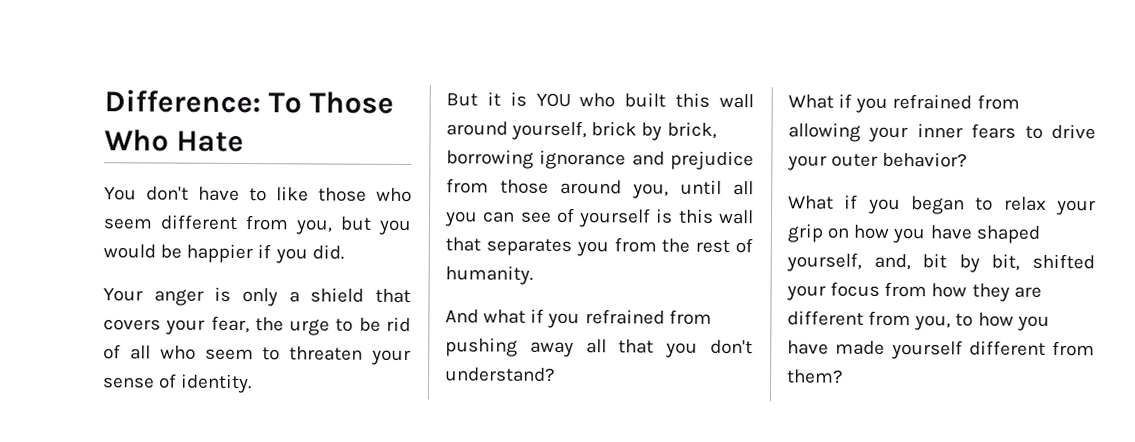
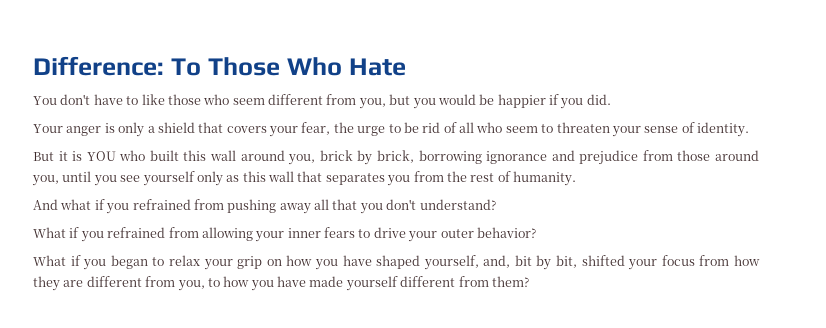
- But it is YOU who built this wall around yourself, brick by brick, borrowing ignorance and prejudice from those around you, until all you can see of yourself is this wall that separates you from the rest of humanity.
+ But it is YOU who built this wall around you, brick by brick, borrowing ignorance and prejudice from those around you, until you see yourself only as this wall that separates you from the rest of humanity.

